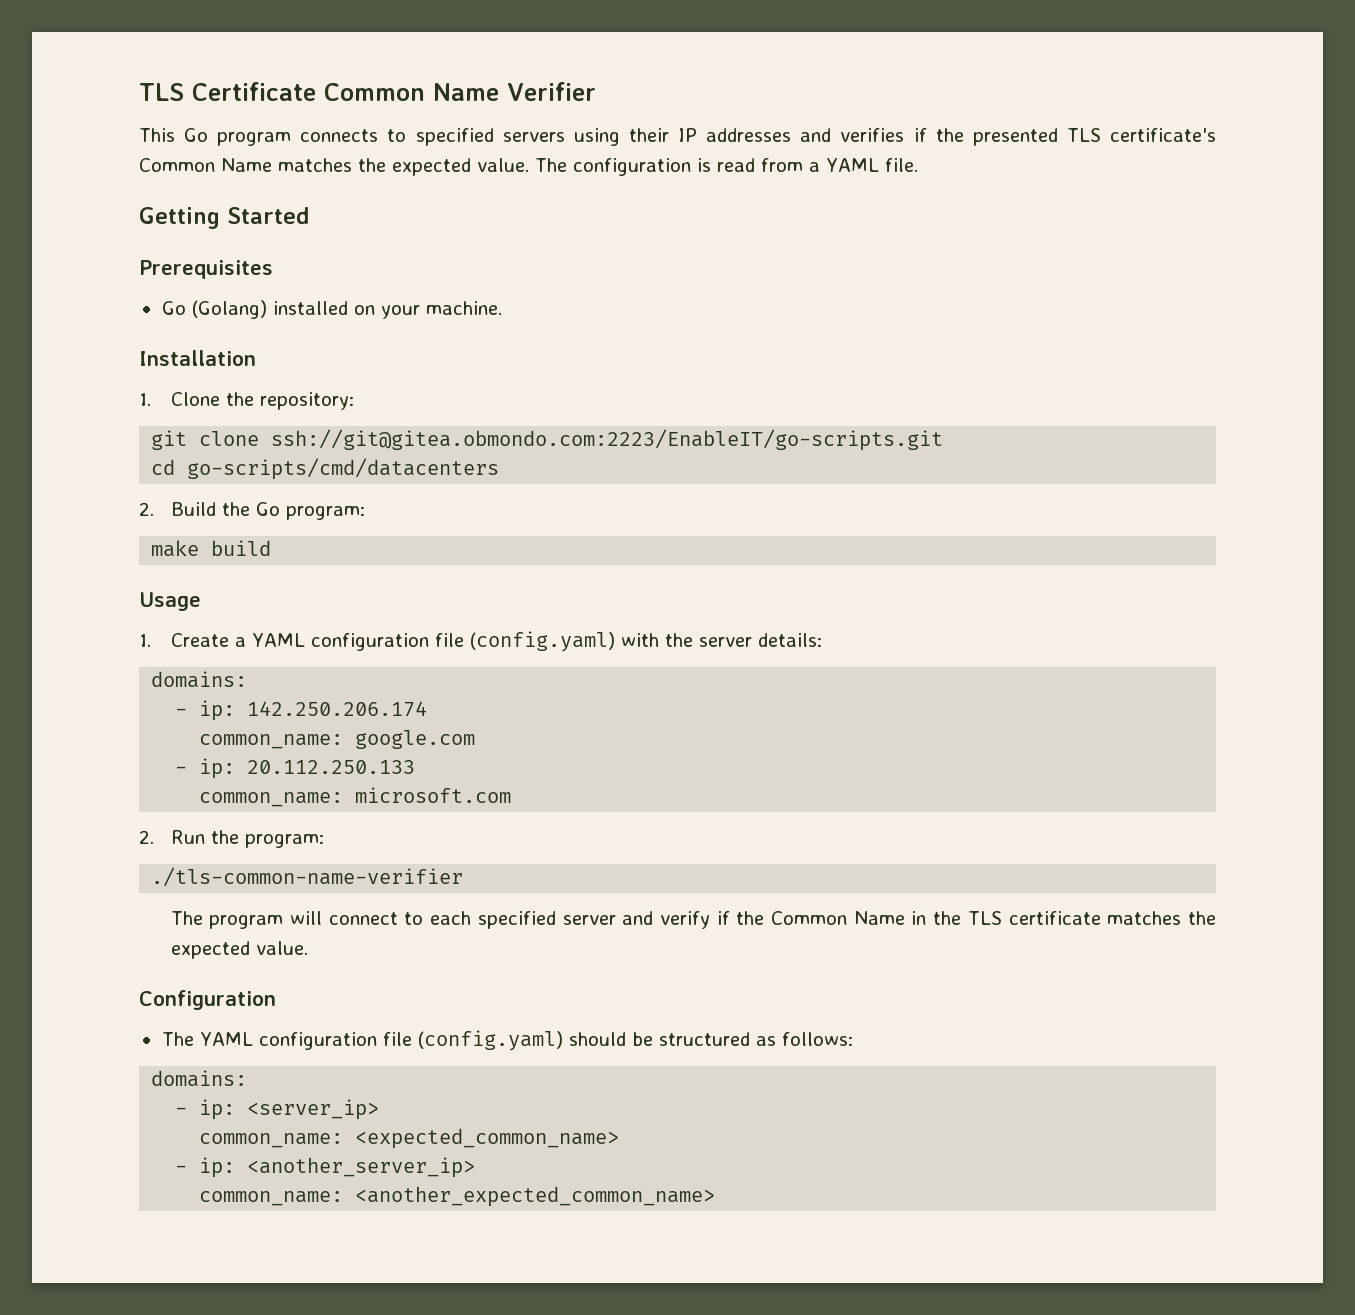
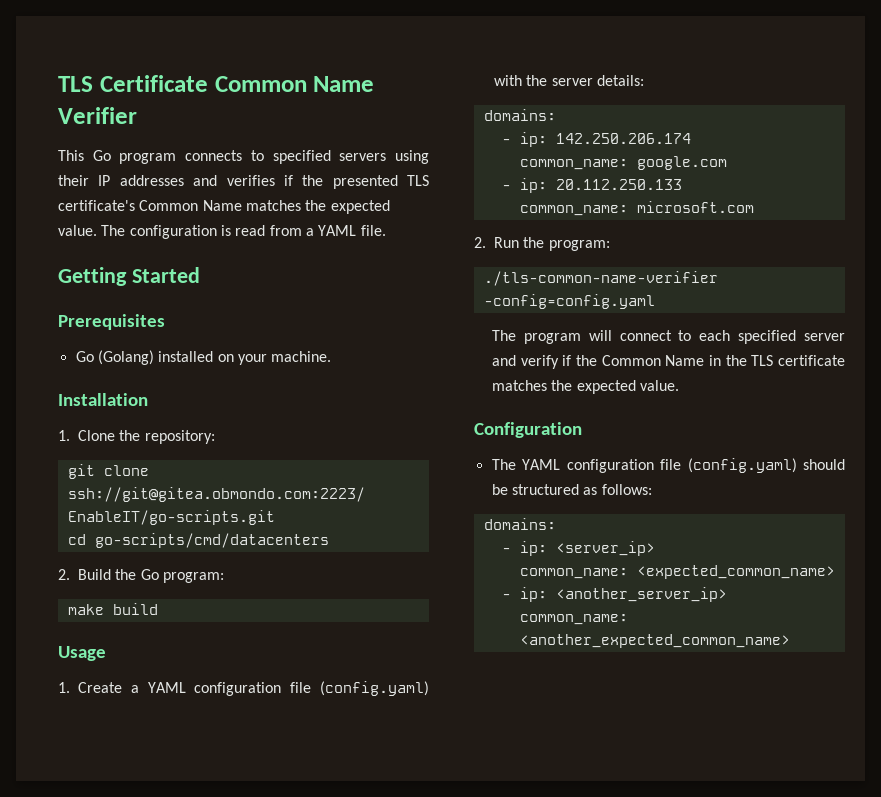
- ./tls-common-name-verifier
+ ./tls-common-name-verifier -config=config.yaml

